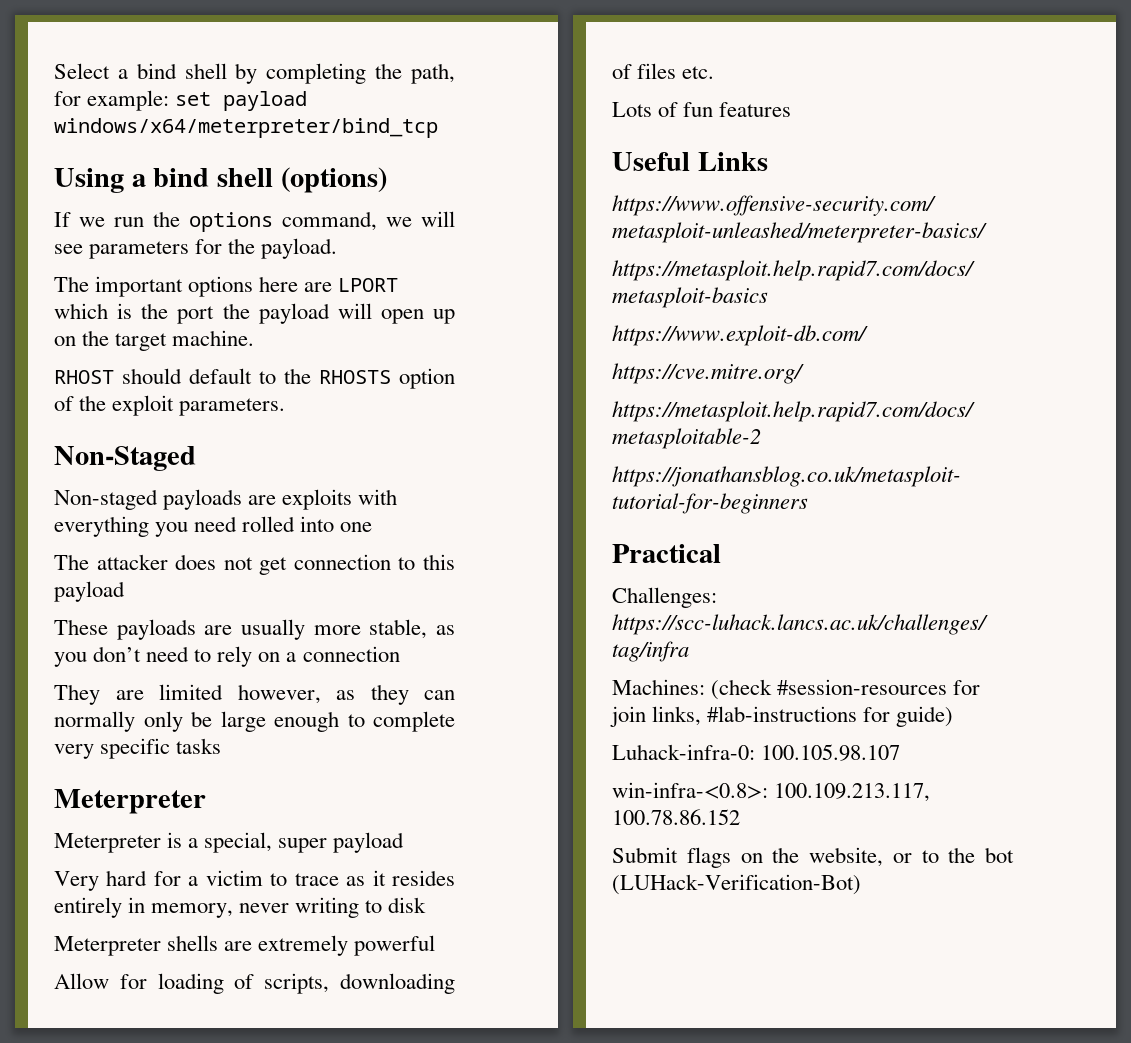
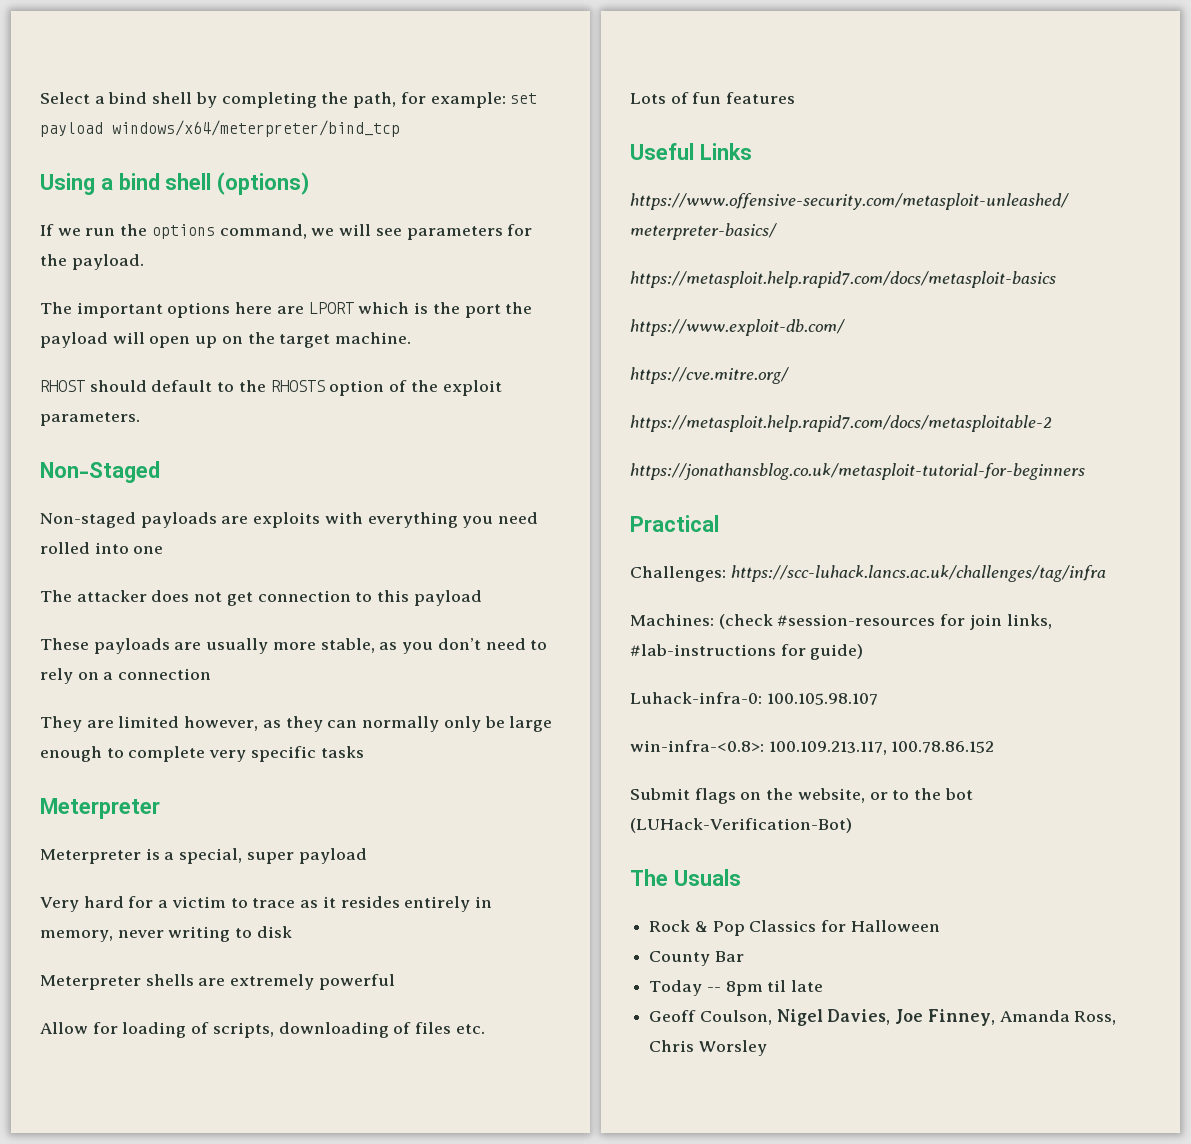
+ The Usuals
+ Rock & Pop Classics for Halloween
+ County Bar
+ Today -- 8pm til late
+ Geoff Coulson, Nigel Davies, Joe Finney, Amanda Ross, Chris Worsley

